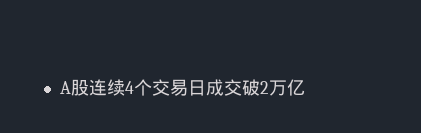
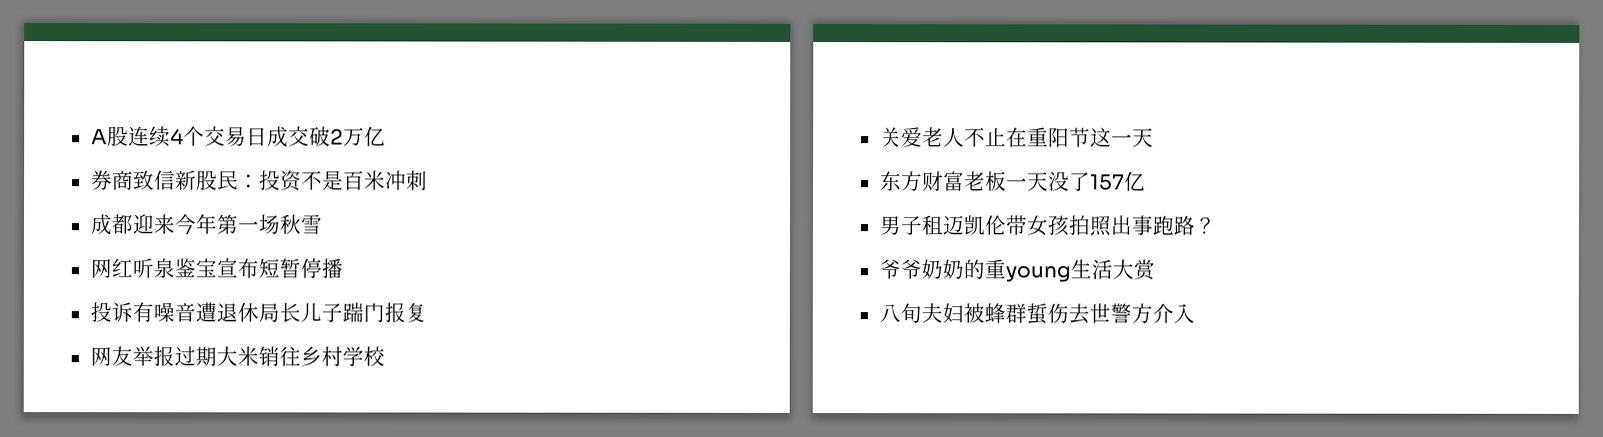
+ 券商致信新股民：投资不是百米冲刺
+ 成都迎来今年第一场秋雪
+ 网红听泉鉴宝宣布短暂停播
+ 投诉有噪音遭退休局长儿子踹门报复
+ 网友举报过期大米销往乡村学校
+ 关爱老人不止在重阳节这一天
+ 东方财富老板一天没了157亿
+ 男子租迈凯伦带女孩拍照出事跑路？
+ 爷爷奶奶的重young生活大赏
+ 八旬夫妇被蜂群蜇伤去世警方介入

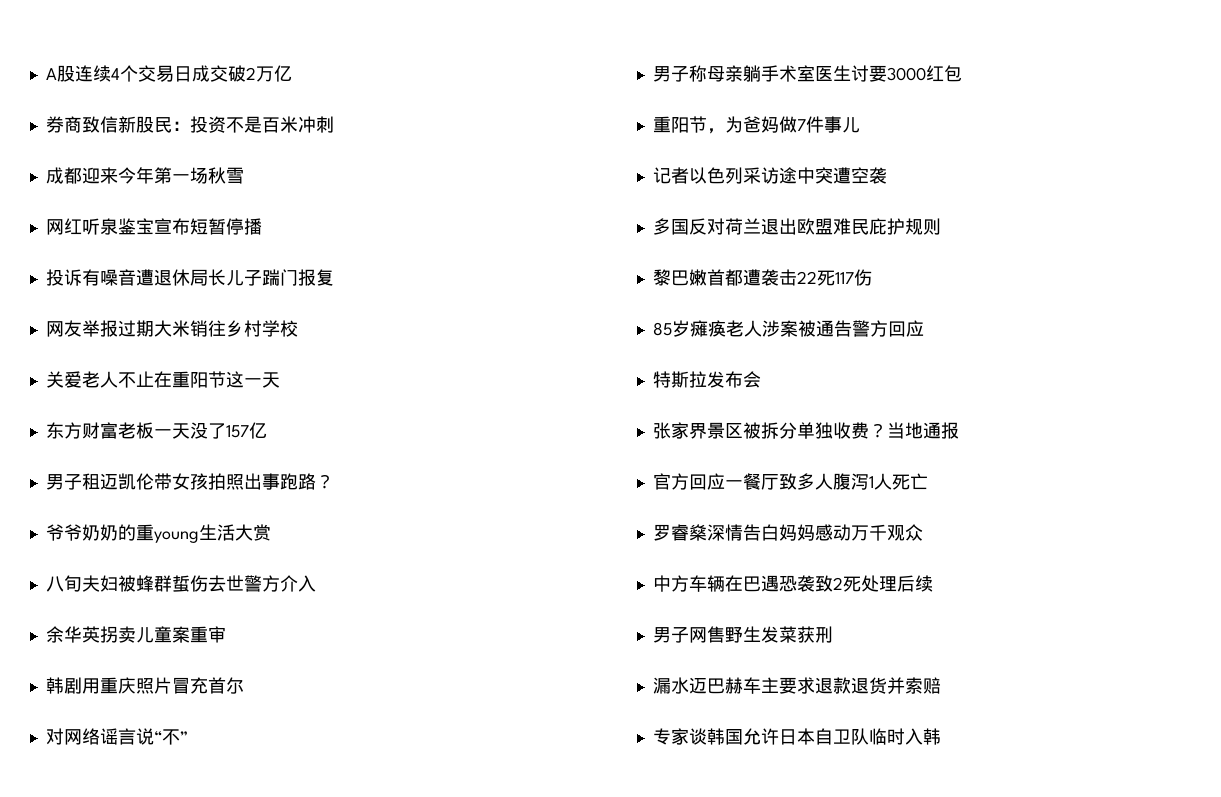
+ 余华英拐卖儿童案重审
+ 韩剧用重庆照片冒充首尔
+ 对网络谣言说“不”
+ 男子称母亲躺手术室医生讨要3000红包
+ 重阳节，为爸妈做7件事儿
+ 记者以色列采访途中突遭空袭
+ 多国反对荷兰退出欧盟难民庇护规则
+ 黎巴嫩首都遭袭击22死117伤
+ 85岁瘫痪老人涉案被通告警方回应
+ 特斯拉发布会
+ 张家界景区被拆分单独收费？当地通报
+ 官方回应一餐厅致多人腹泻1人死亡
+ 罗睿燊深情告白妈妈感动万千观众
+ 中方车辆在巴遇恐袭致2死处理后续
+ 男子网售野生发菜获刑
+ 漏水迈巴赫车主要求退款退货并索赔
+ 专家谈韩国允许日本自卫队临时入韩

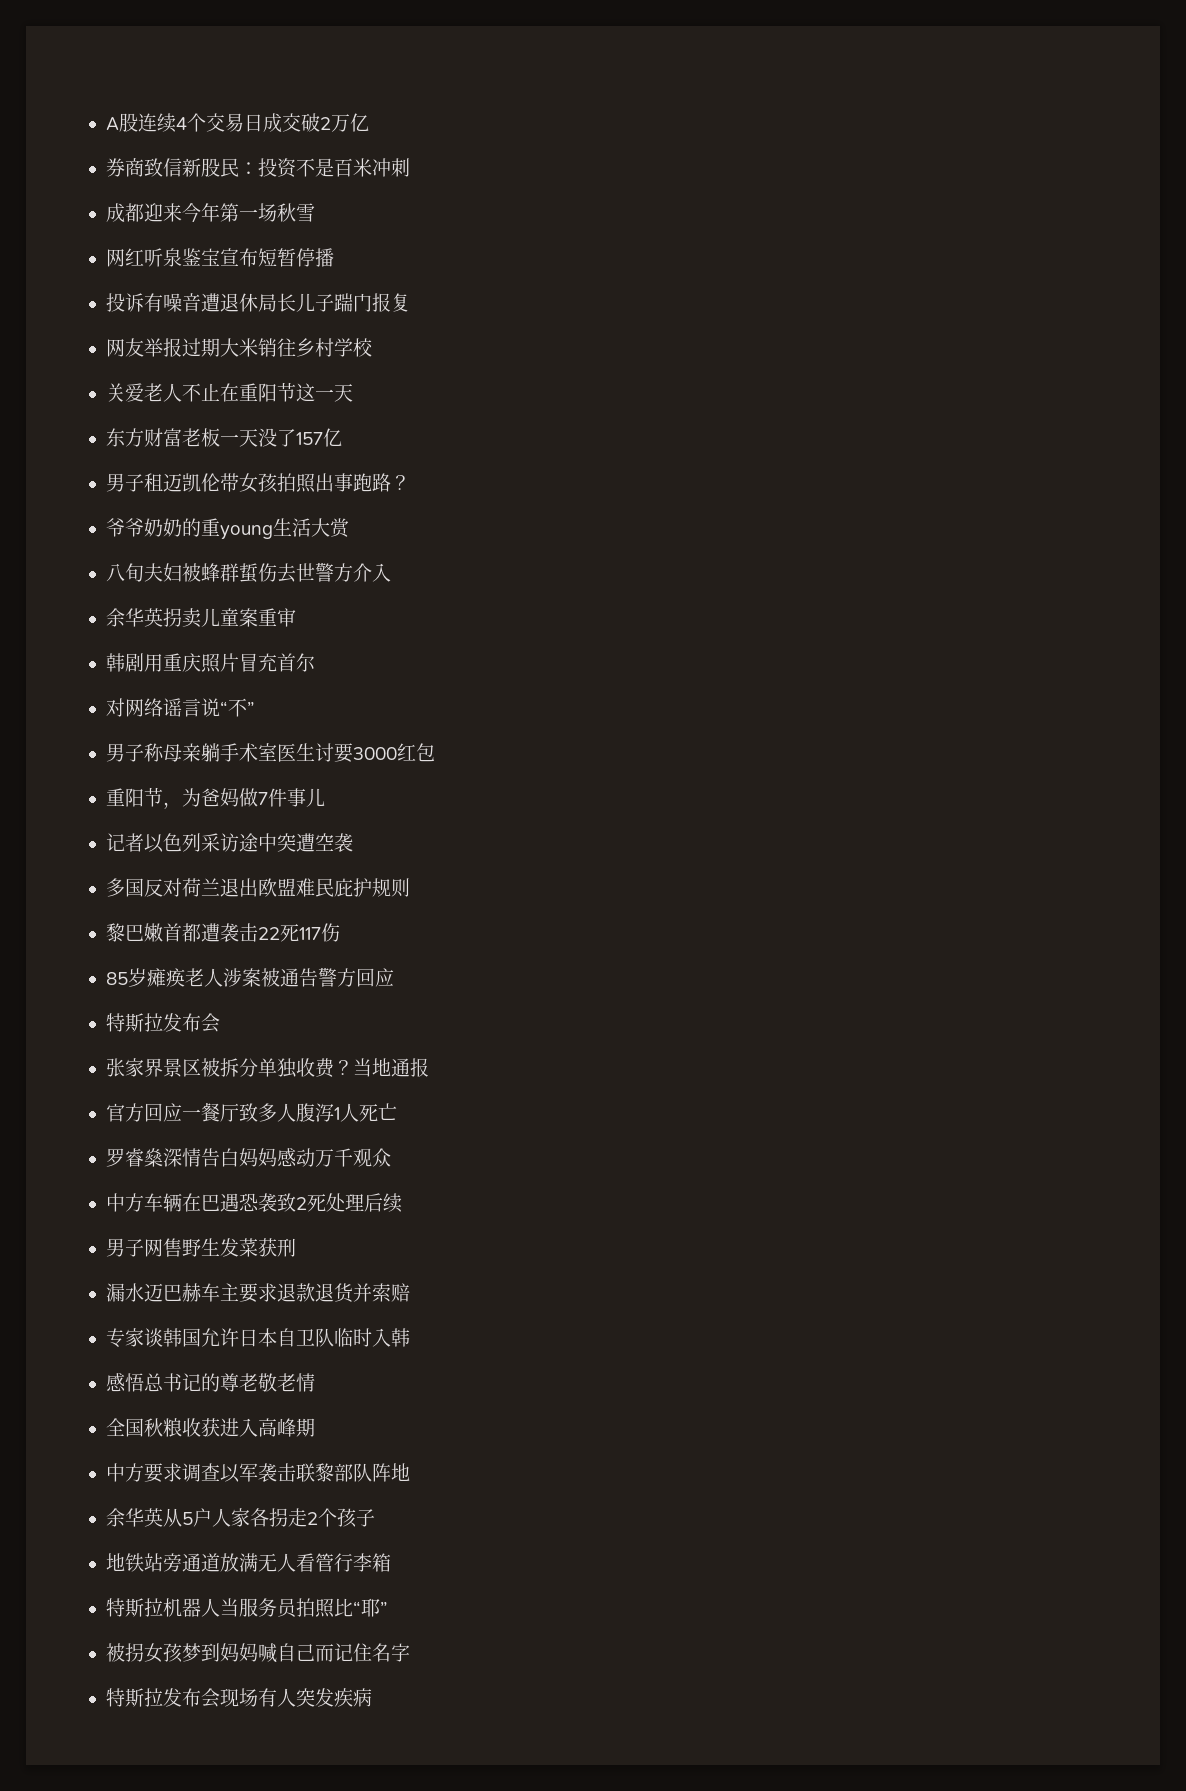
+ 感悟总书记的尊老敬老情
+ 全国秋粮收获进入高峰期
+ 中方要求调查以军袭击联黎部队阵地
+ 余华英从5户人家各拐走2个孩子
+ 地铁站旁通道放满无人看管行李箱
+ 特斯拉机器人当服务员拍照比“耶”
+ 被拐女孩梦到妈妈喊自己而记住名字
+ 特斯拉发布会现场有人突发疾病

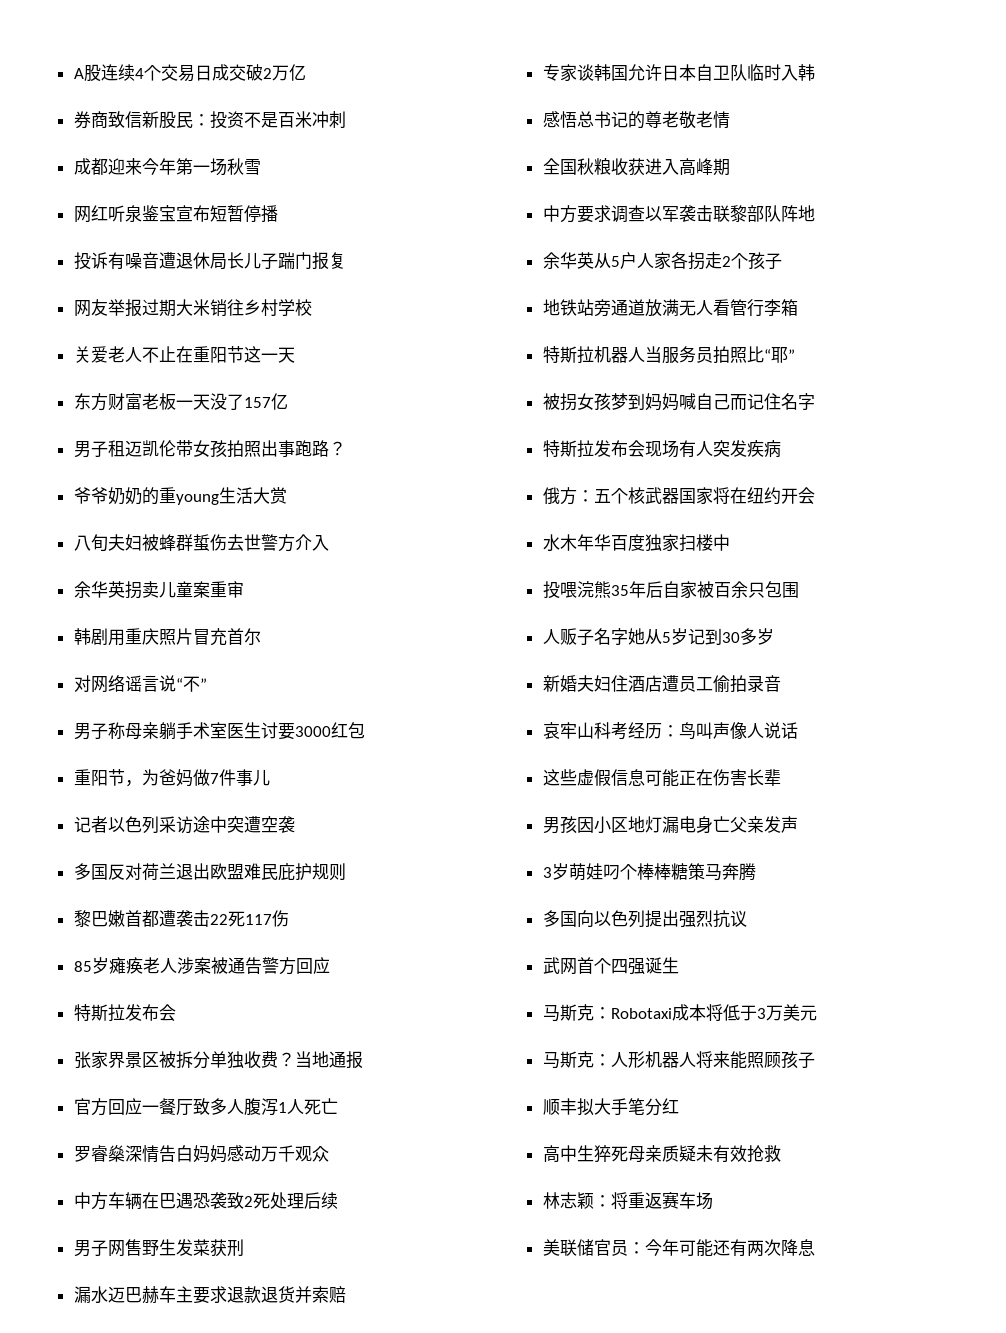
+ 俄方：五个核武器国家将在纽约开会
+ 水木年华百度独家扫楼中
+ 投喂浣熊35年后自家被百余只包围
+ 人贩子名字她从5岁记到30多岁
+ 新婚夫妇住酒店遭员工偷拍录音
+ 哀牢山科考经历：鸟叫声像人说话
+ 这些虚假信息可能正在伤害长辈
+ 男孩因小区地灯漏电身亡父亲发声
+ 3岁萌娃叼个棒棒糖策马奔腾
+ 多国向以色列提出强烈抗议
+ 武网首个四强诞生
+ 马斯克：Robotaxi成本将低于3万美元
+ 马斯克：人形机器人将来能照顾孩子
+ 顺丰拟大手笔分红
+ 高中生猝死母亲质疑未有效抢救
+ 林志颖：将重返赛车场
+ 美联储官员：今年可能还有两次降息

